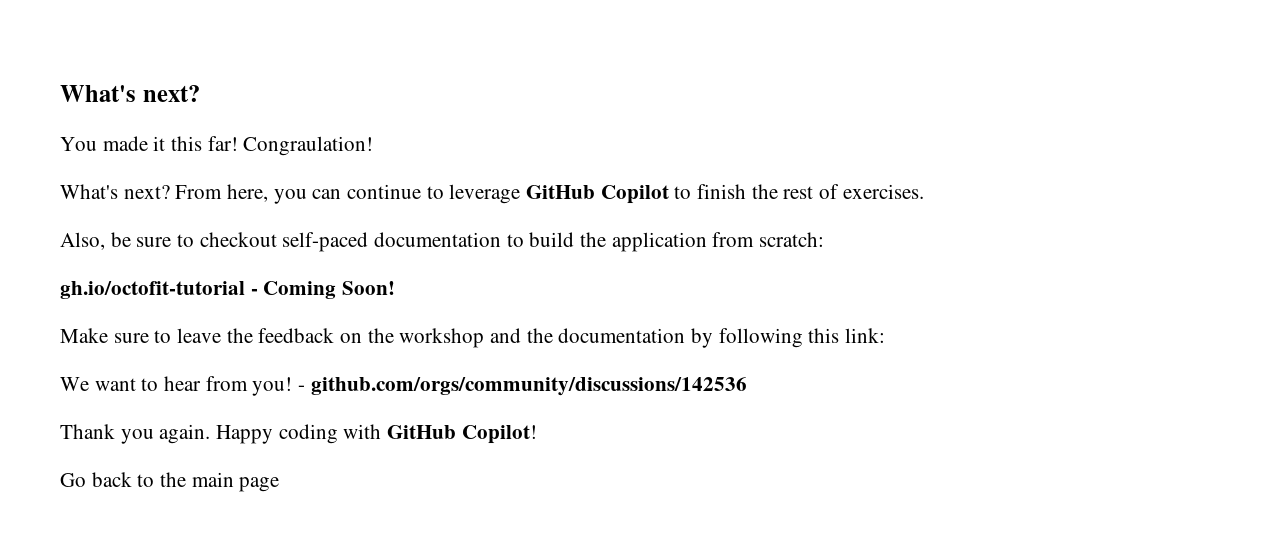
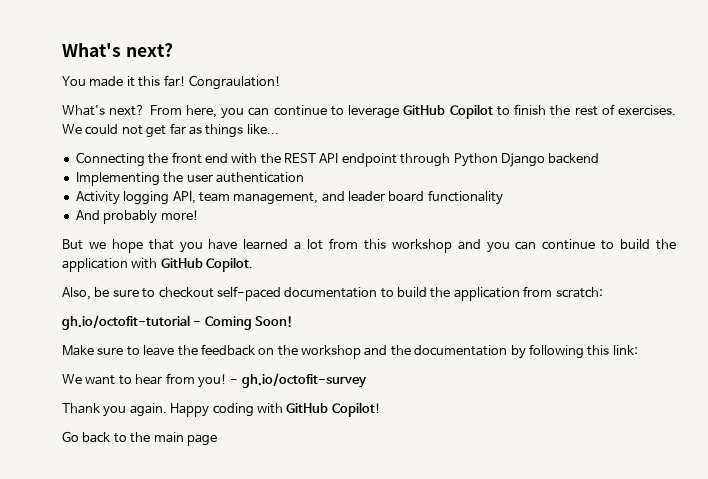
+ We could not get far as things like...
+ Connecting the front end with the REST API endpoint through Python Django backend
+ Implementing the user authentication
+ Activity logging API, team management, and leader board functionality
+ And probably more!
+ But we hope that you have learned a lot from this workshop and you can continue to build the application with GitHub Copilot.
- - github.com/orgs/community/discussions/142536
+ - gh.io/octofit-survey

